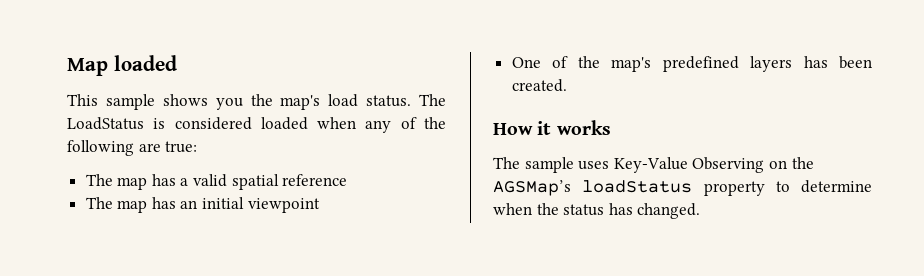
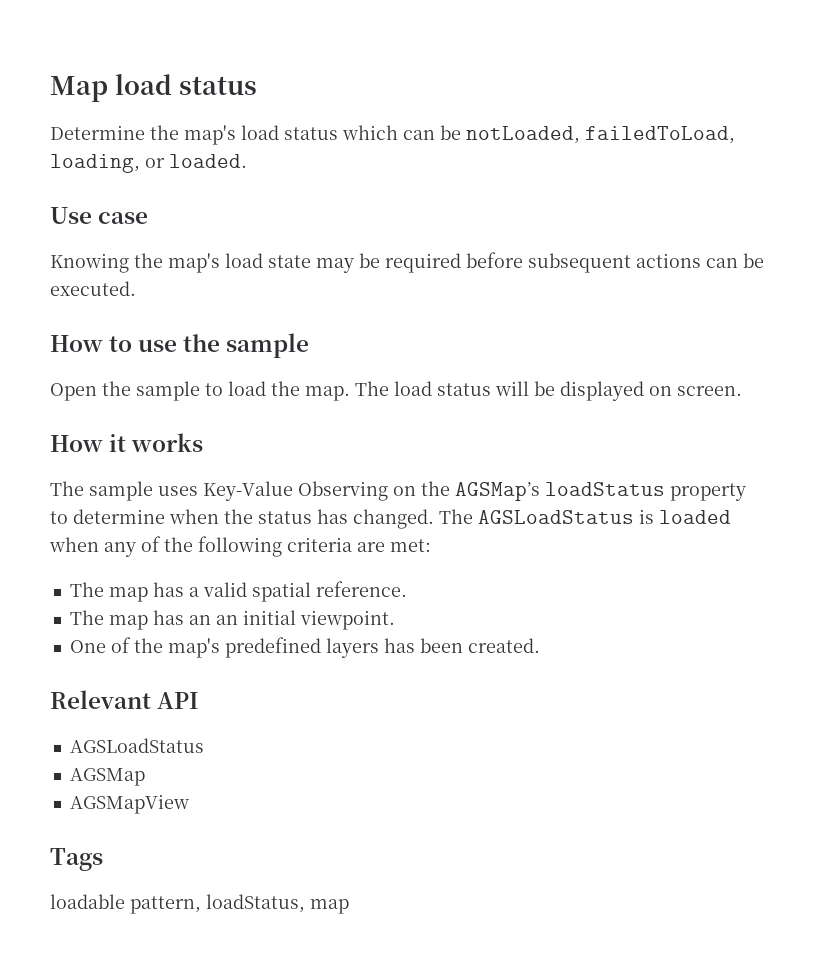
- Map loaded
- This sample shows you the map's load status. The LoadStatus is considered loaded when any of the following are true:
- The map has a valid spatial reference
- The map has an initial viewpoint
- One of the map's predefined layers has been created.
+ Map load status
+ Determine the map's load status which can be notLoaded, failedToLoad, loading, or loaded.
+ Use case
+ Knowing the map's load state may be required before subsequent actions can be executed.
+ How to use the sample
+ Open the sample to load the map. The load status will be displayed on screen.
+ The AGSLoadStatus is loaded when any of the following criteria are met:
+ The map has a valid spatial reference.
+ The map has an an initial viewpoint.
+ One of the map's predefined layers has been created.
+ Relevant API
+ AGSLoadStatus
+ AGSMap
+ AGSMapView
+ Tags
+ loadable pattern, loadStatus, map

